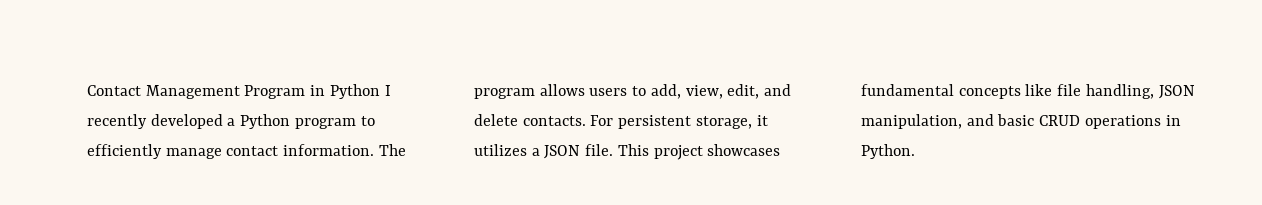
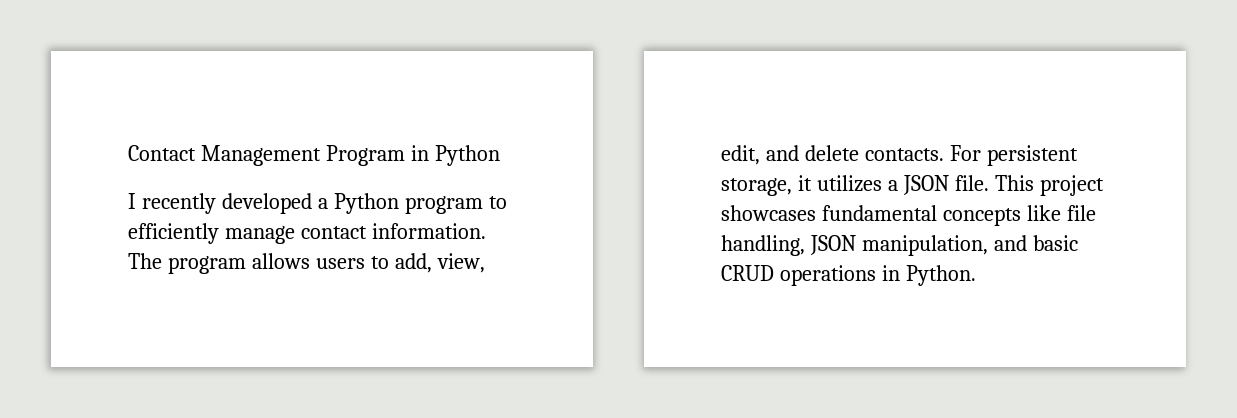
- Contact Management Program in Python I recently developed a Python program to efficiently manage contact information.
+ Contact Management Program in Python
+ I recently developed a Python program to efficiently manage contact information.

